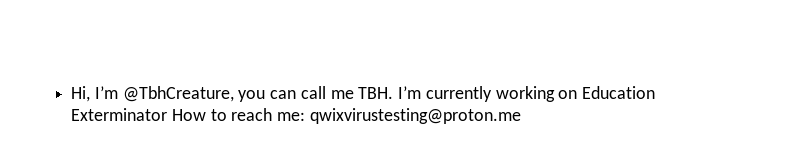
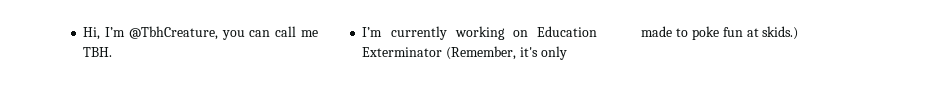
- Hi, I’m @TbhCreature, you can call me TBH. I’m currently working on Education Exterminator How to reach me: qwixvirustesting@proton.me
+ Hi, I’m @TbhCreature, you can call me TBH.
+ I’m currently working on Education Exterminator (Remember, it's only made to poke fun at skids.)

